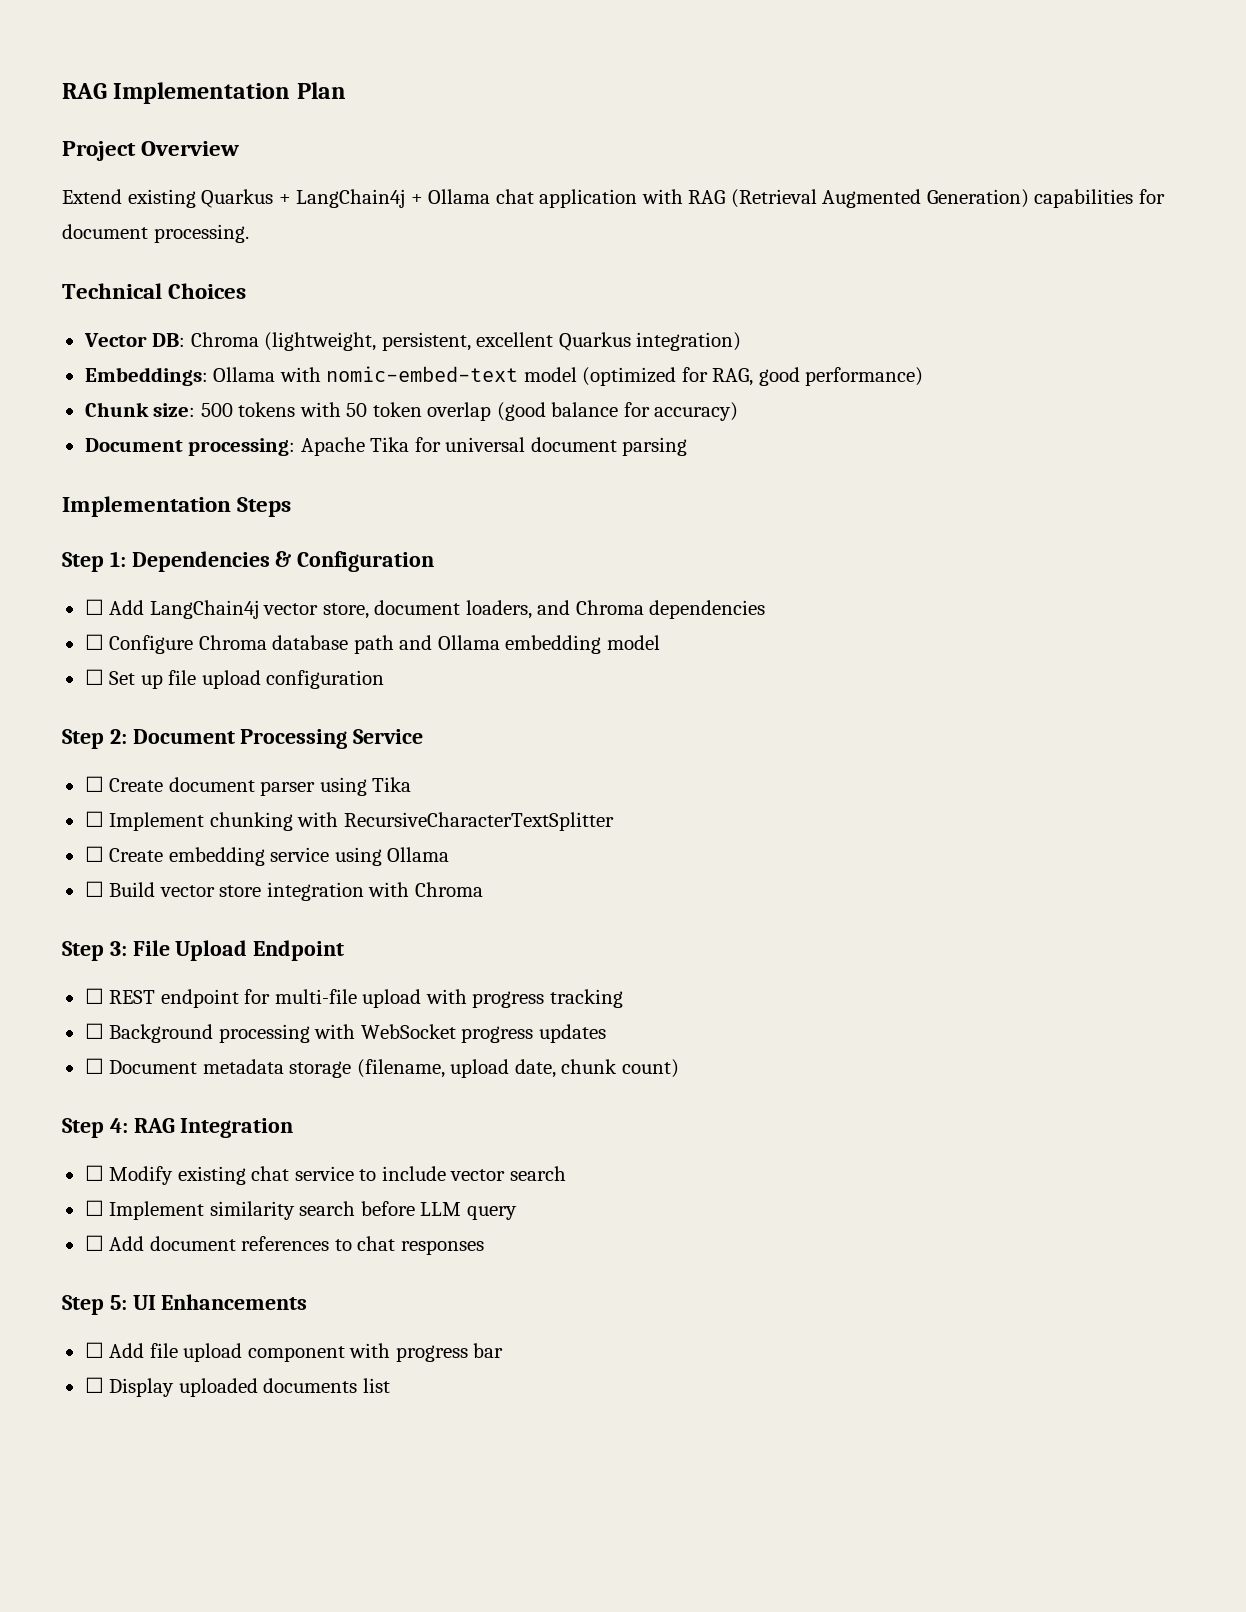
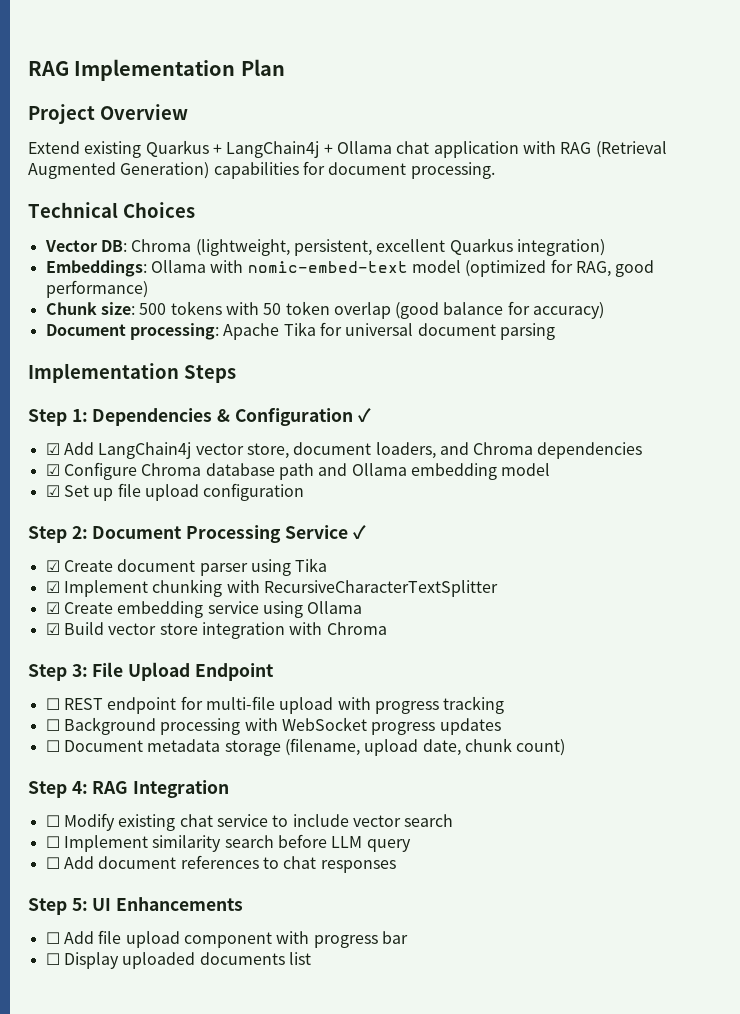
- Step 1: Dependencies & Configuration
- ☐ Add LangChain4j vector store, document loaders, and Chroma dependencies
+ Step 1: Dependencies & Configuration ✓
+ ☑ Add LangChain4j vector store, document loaders, and Chroma dependencies
- ☐ Configure Chroma database path and Ollama embedding model
+ ☑ Configure Chroma database path and Ollama embedding model
- ☐ Set up file upload configuration
+ ☑ Set up file upload configuration
- Step 2: Document Processing Service
- ☐ Create document parser using Tika
+ Step 2: Document Processing Service ✓
+ ☑ Create document parser using Tika
- ☐ Implement chunking with RecursiveCharacterTextSplitter
+ ☑ Implement chunking with RecursiveCharacterTextSplitter
- ☐ Create embedding service using Ollama
+ ☑ Create embedding service using Ollama
- ☐ Build vector store integration with Chroma
+ ☑ Build vector store integration with Chroma

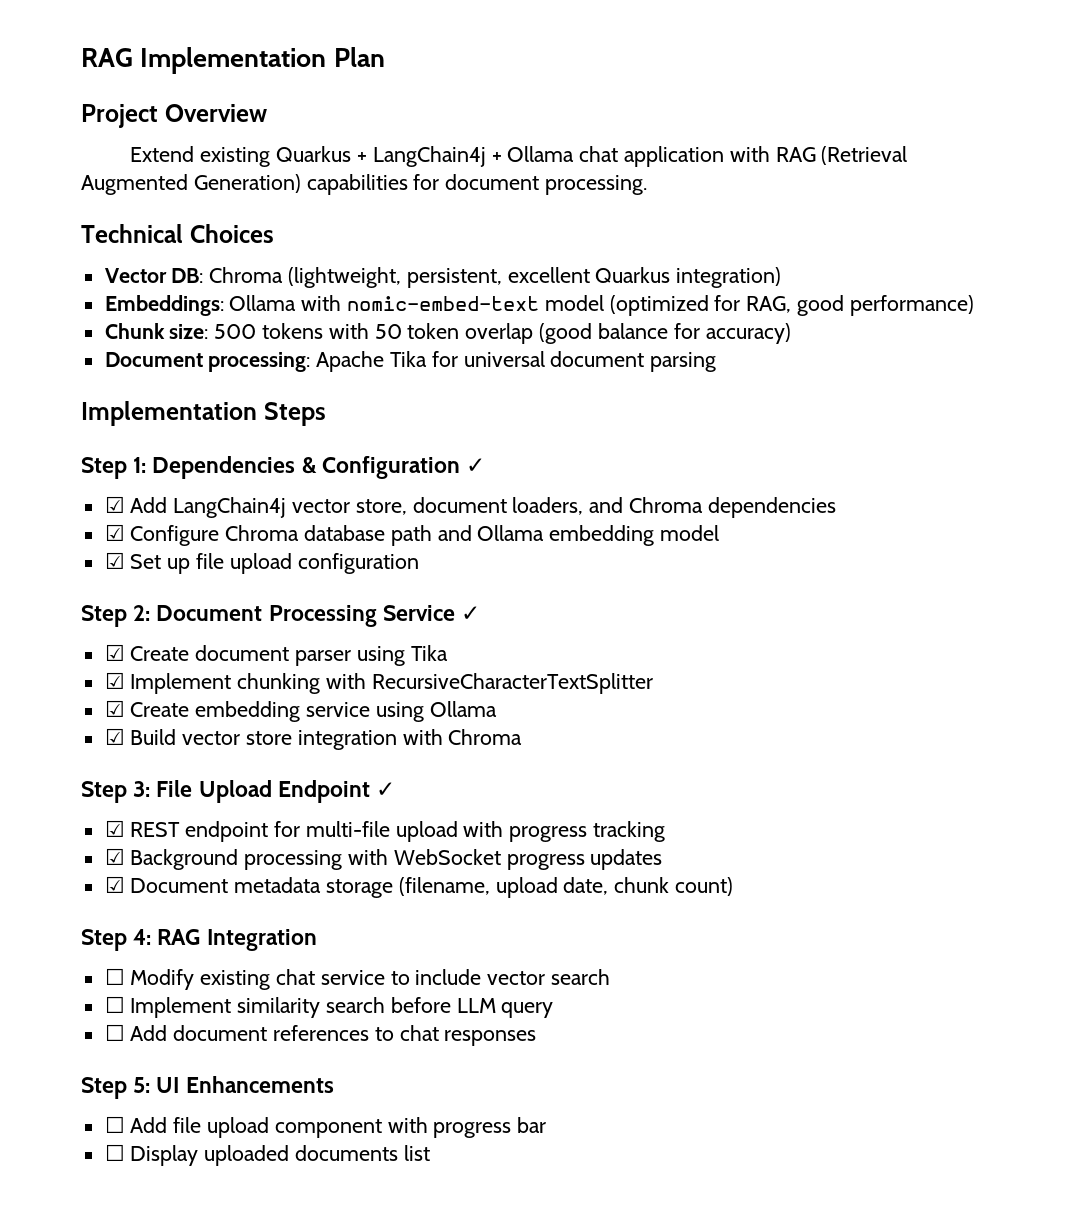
- Step 3: File Upload Endpoint
- ☐ REST endpoint for multi-file upload with progress tracking
+ Step 3: File Upload Endpoint ✓
+ ☑ REST endpoint for multi-file upload with progress tracking
- ☐ Background processing with WebSocket progress updates
+ ☑ Background processing with WebSocket progress updates
- ☐ Document metadata storage (filename, upload date, chunk count)
+ ☑ Document metadata storage (filename, upload date, chunk count)

